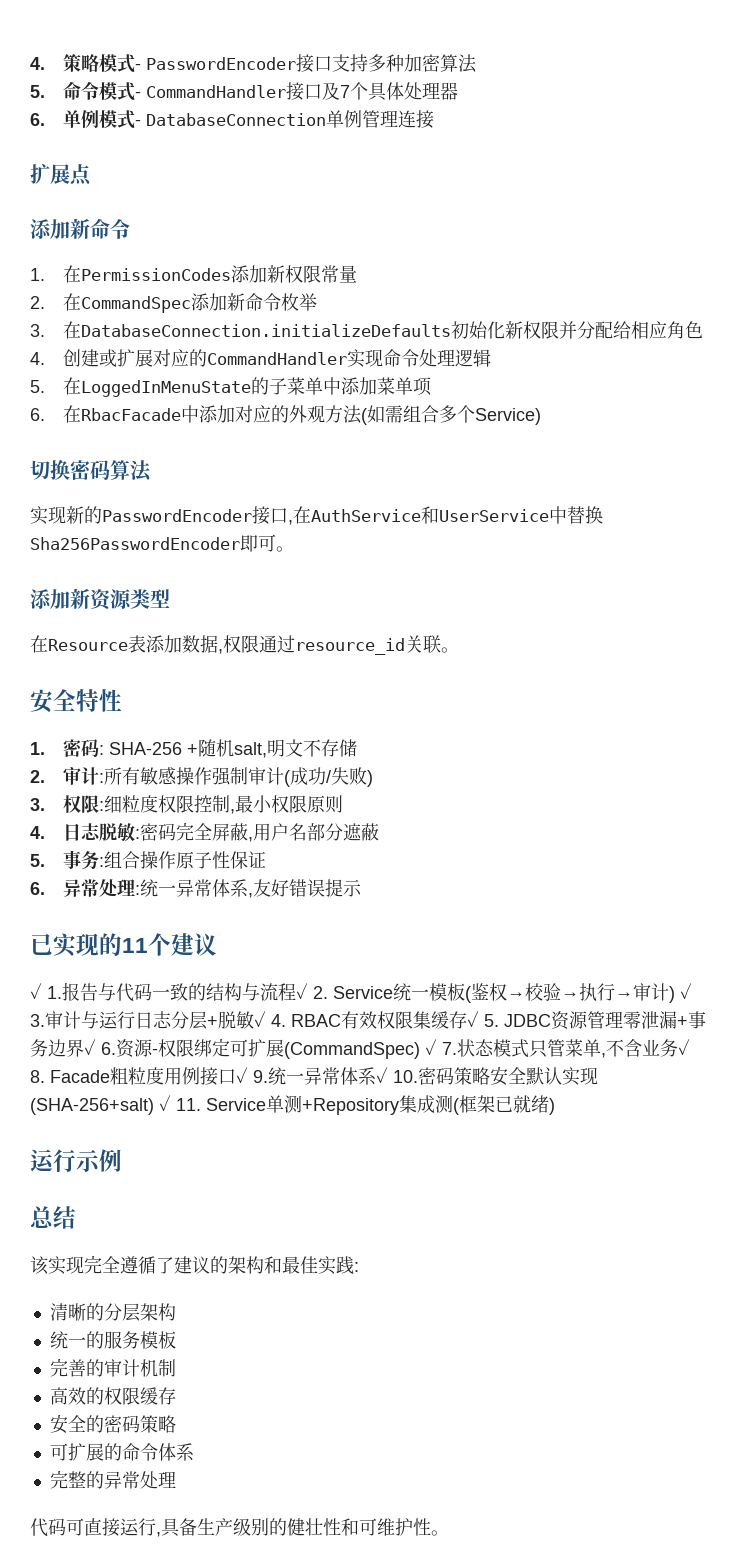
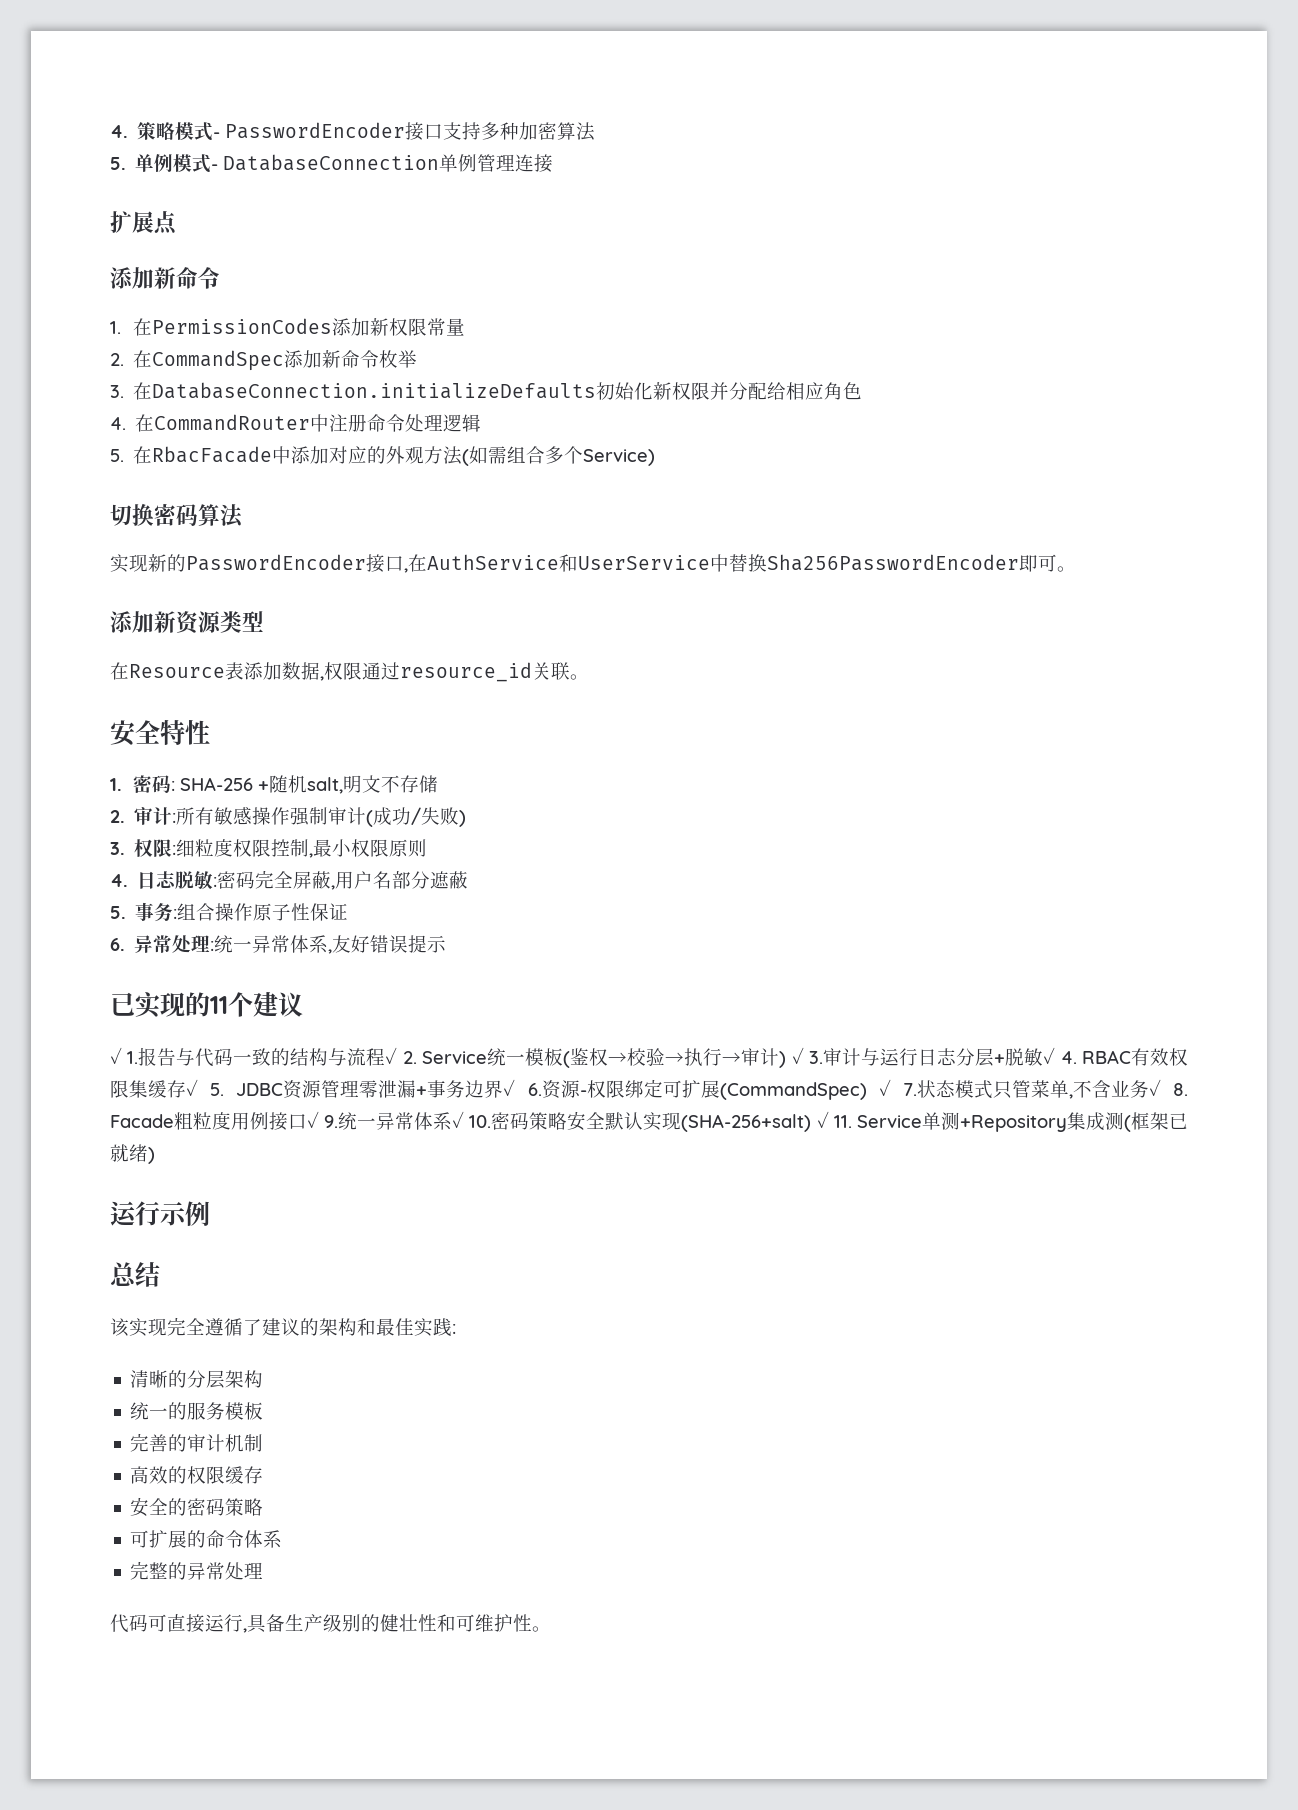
- 5.命令模式- CommandHandler接口及7个具体处理器
- 6.单例模式- DatabaseConnection单例管理连接
+ 5.单例模式- DatabaseConnection单例管理连接
- 4.创建或扩展对应的CommandHandler实现命令处理逻辑
- 5.在LoggedInMenuState的子菜单中添加菜单项
- 6.在RbacFacade中添加对应的外观方法(如需组合多个Service)
+ 4.在CommandRouter中注册命令处理逻辑
+ 5.在RbacFacade中添加对应的外观方法(如需组合多个Service)

